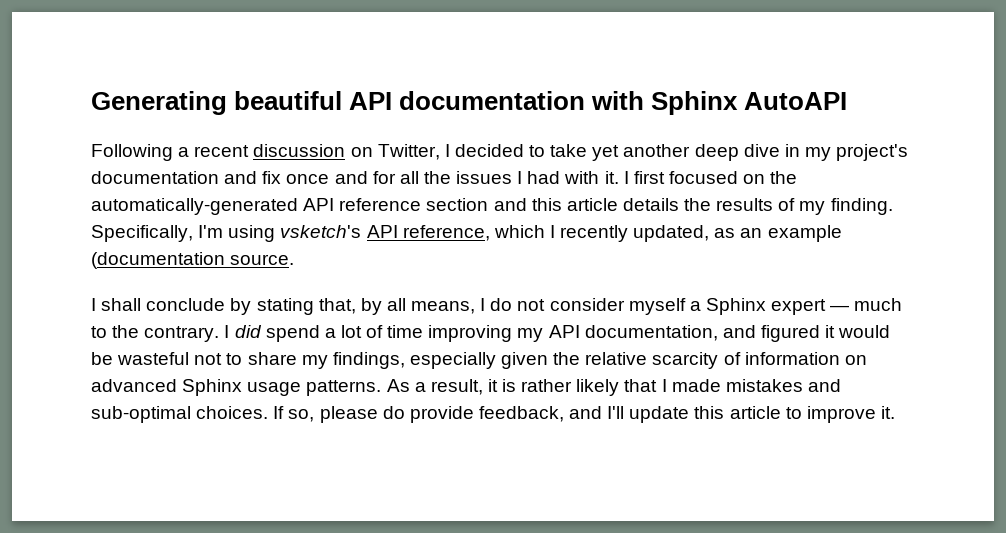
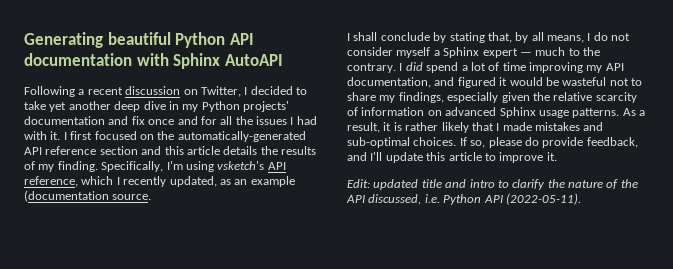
- Generating beautiful API documentation with Sphinx AutoAPI
+ Generating beautiful Python API documentation with Sphinx AutoAPI
- Following a recent discussion on Twitter, I decided to take yet another deep dive in my project's documentation and fix once and for all the issues I had with it.
+ Following a recent discussion on Twitter, I decided to take yet another deep dive in my Python projects' documentation and fix once and for all the issues I had with it.
+ Edit: updated title and intro to clarify the nature of the API discussed, i.e. Python API (2022-05-11).

